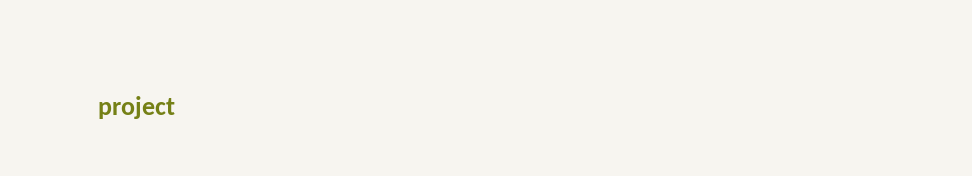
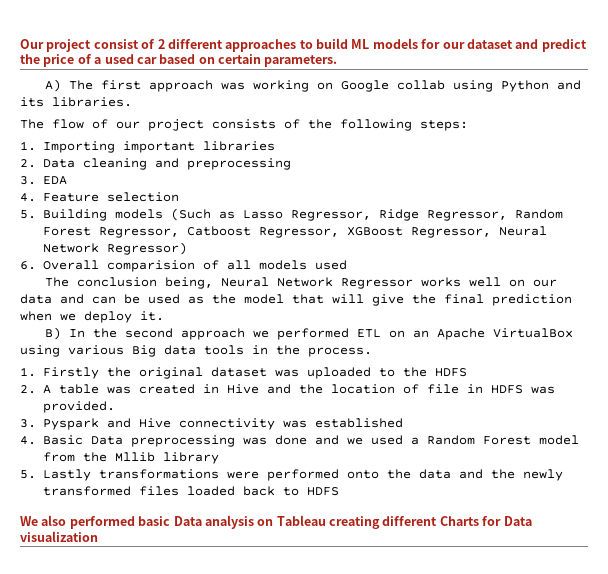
- project
+ Our project consist of 2 different approaches to build ML models for our dataset and predict the price of a used car based on certain parameters.
+ A) The first approach was working on Google collab using Python and its libraries.
+ The flow of our project consists of the following steps:
+ 1. Importing important libraries
+ 2. Data cleaning and preprocessing
+ 3. EDA
+ 4. Feature selection
+ 5. Building models (Such as Lasso Regressor, Ridge Regressor, Random Forest Regressor, Catboost Regressor, XGBoost Regressor, Neural Network Regressor)
+ 6. Overall comparision of all models used
+ The conclusion being, Neural Network Regressor works well on our data and can be used as the model that will give the final prediction when we deploy it.
+ B) In the second approach we performed ETL on an Apache VirtualBox using various Big data tools in the process.
+ 1. Firstly the original dataset was uploaded to the HDFS
+ 2. A table was created in Hive and the location of file in HDFS was provided.
+ 3. Pyspark and Hive connectivity was established
+ 4. Basic Data preprocessing was done and we used a Random Forest model from the Mllib library
+ 5. Lastly transformations were performed onto the data and the newly transformed files loaded back to HDFS
+ We also performed basic Data analysis on Tableau creating different Charts for Data visualization

